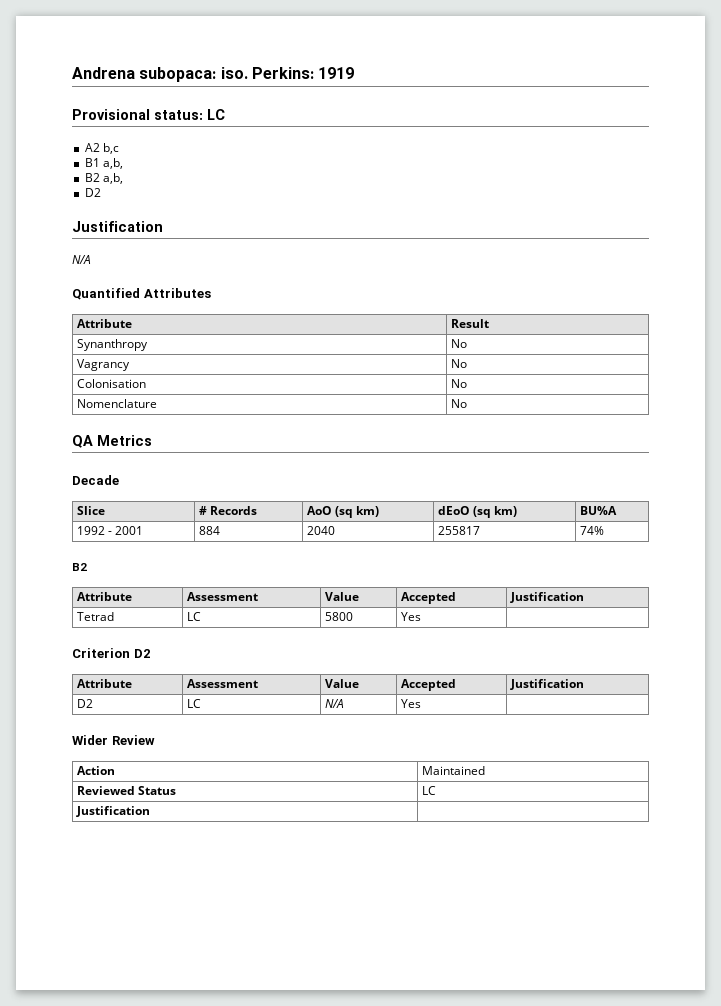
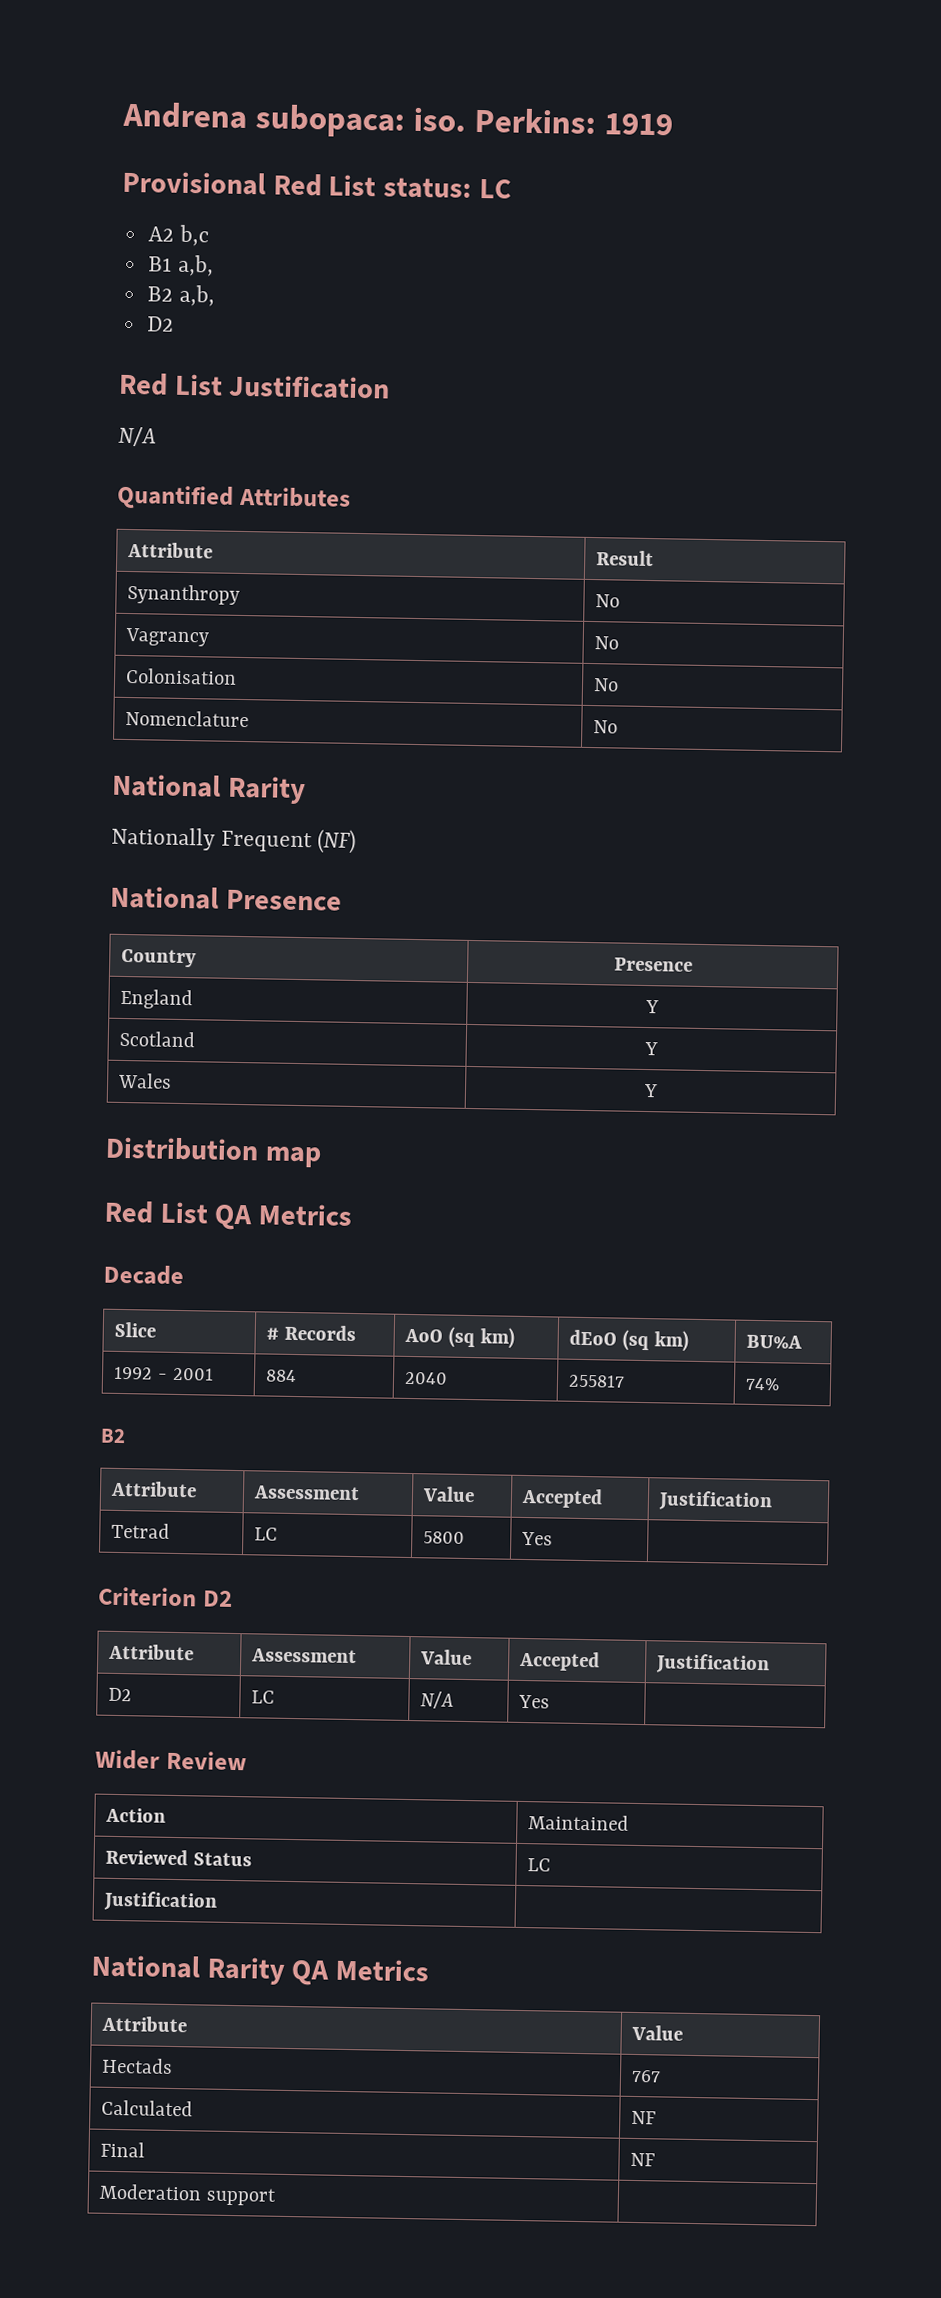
- Provisional status: LC
+ Provisional Red List status: LC
  B2 a,b,
  D2
- Justification
+ Red List Justification
  Nomenclature | No
- QA Metrics
+ National Rarity
+ Nationally Frequent (NF)
+ National Presence
+ Country | Presence
+ England | Y
+ Scotland | Y
+ Wales | Y
+ Distribution map
+ Red List QA Metrics
+ National Rarity QA Metrics
+ Attribute | Value
+ Hectads | 767
+ Calculated | NF
+ Final | NF
+ Moderation support |

